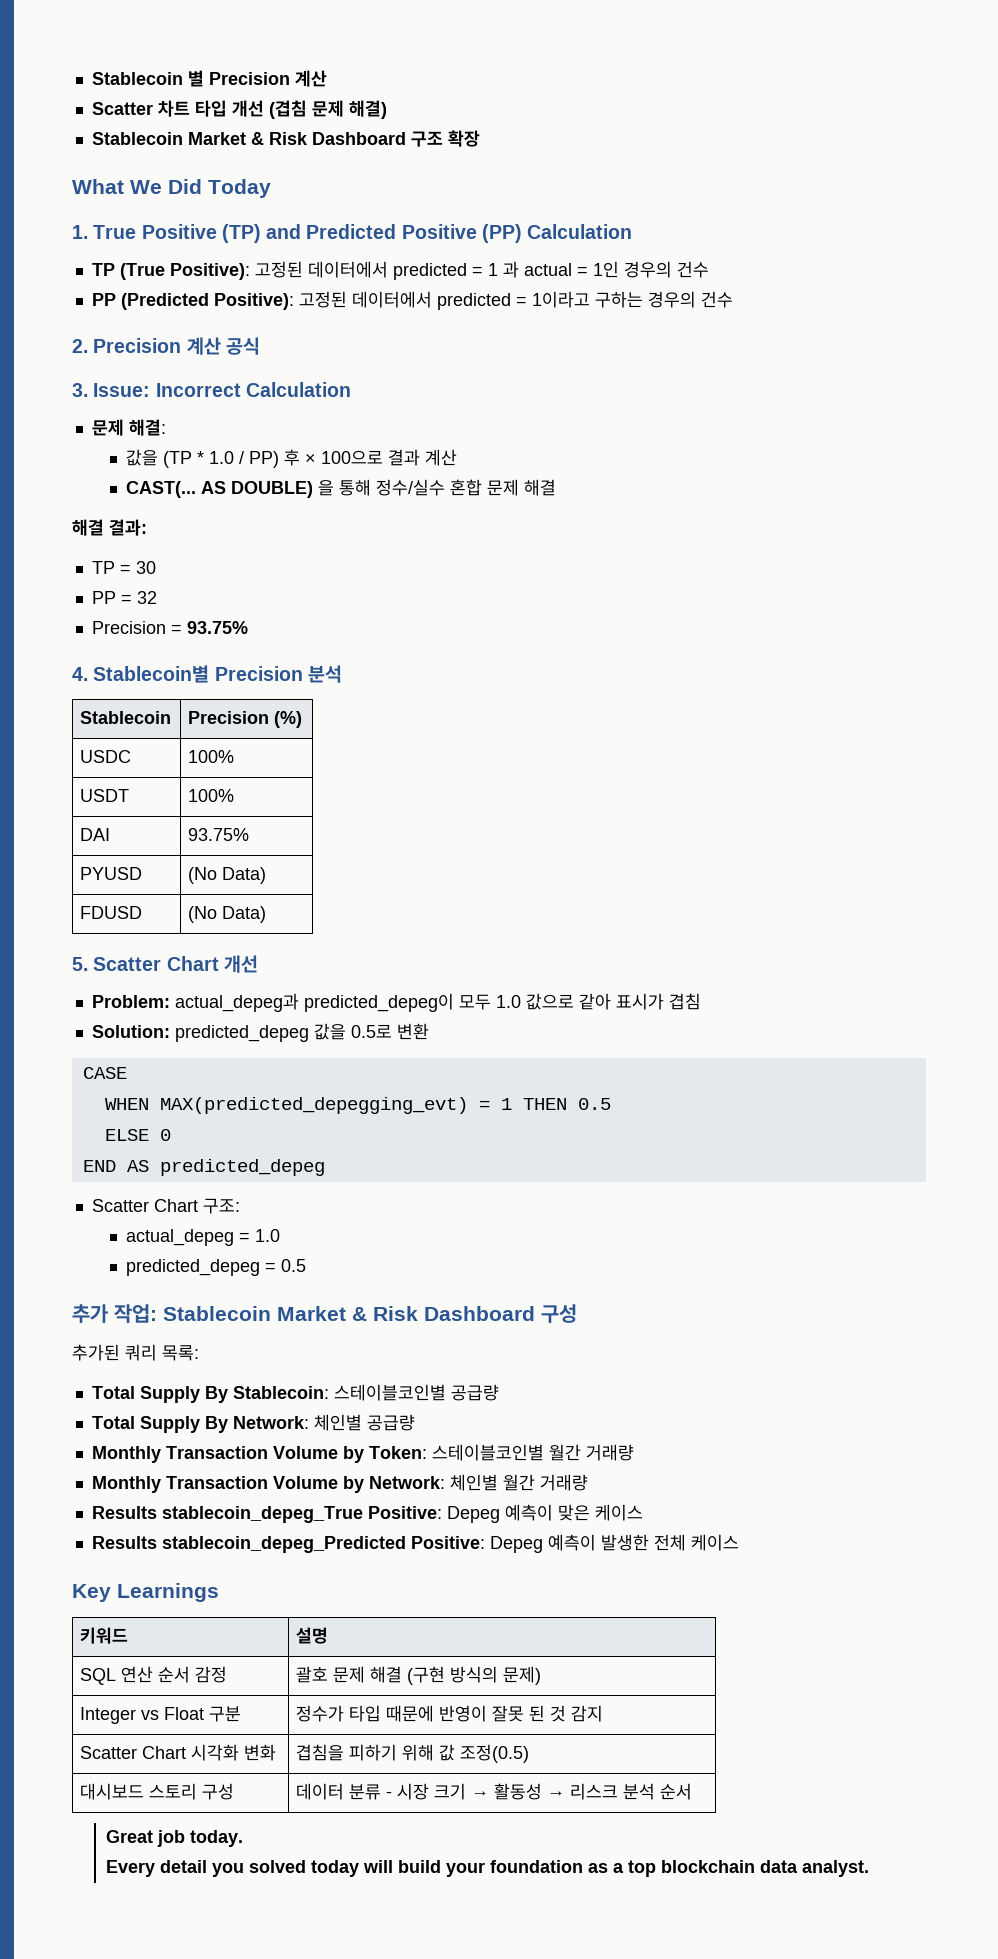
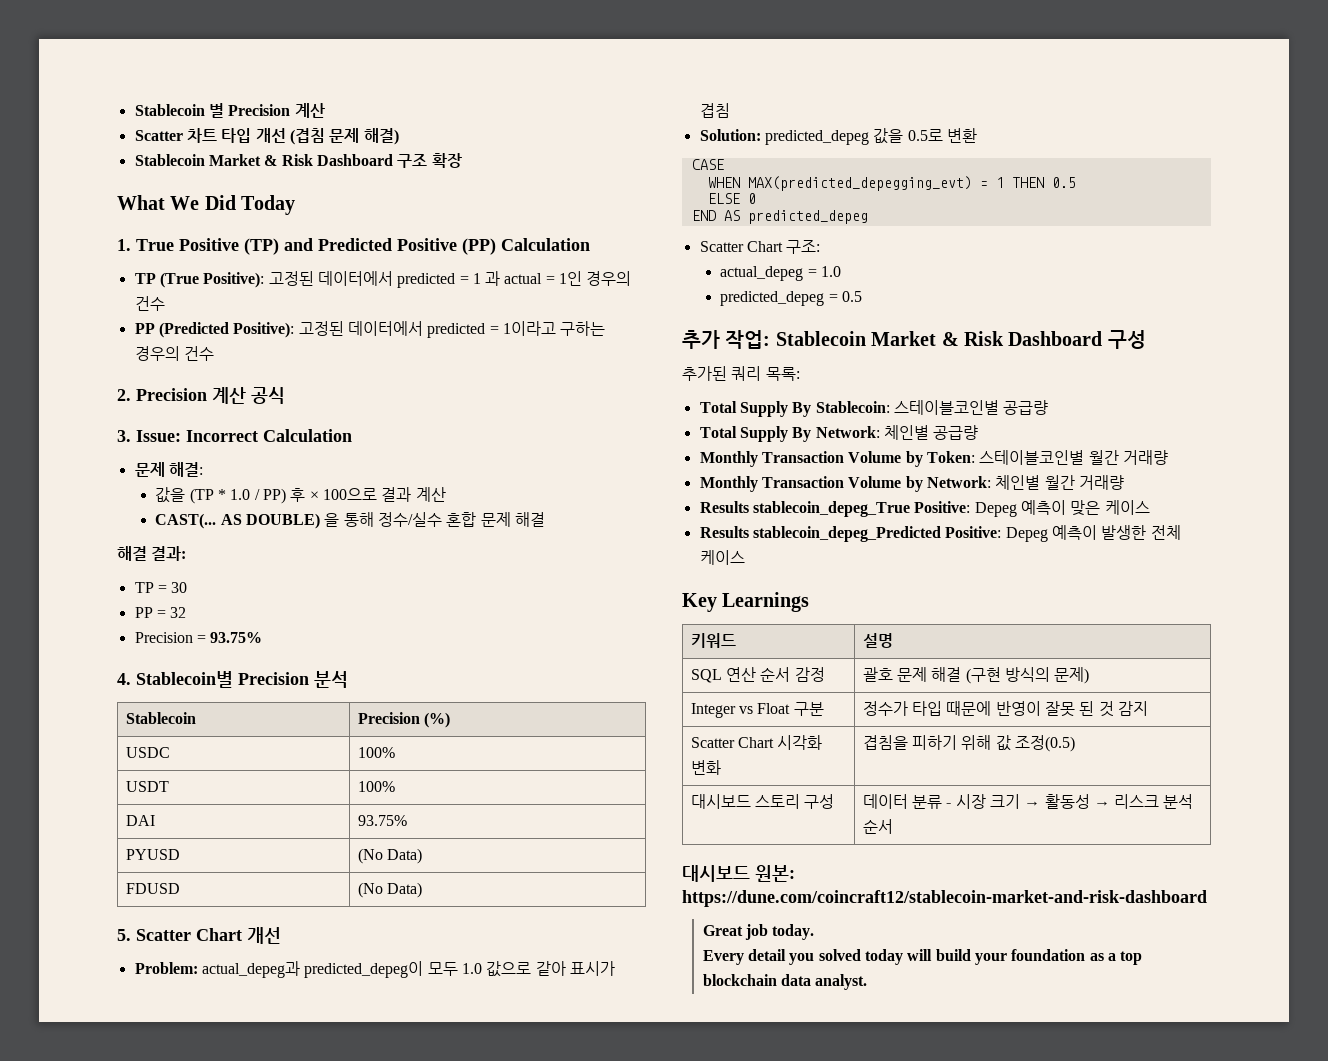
+ 대시보드 원본: https://dune.com/coincraft12/stablecoin-market-and-risk-dashboard

